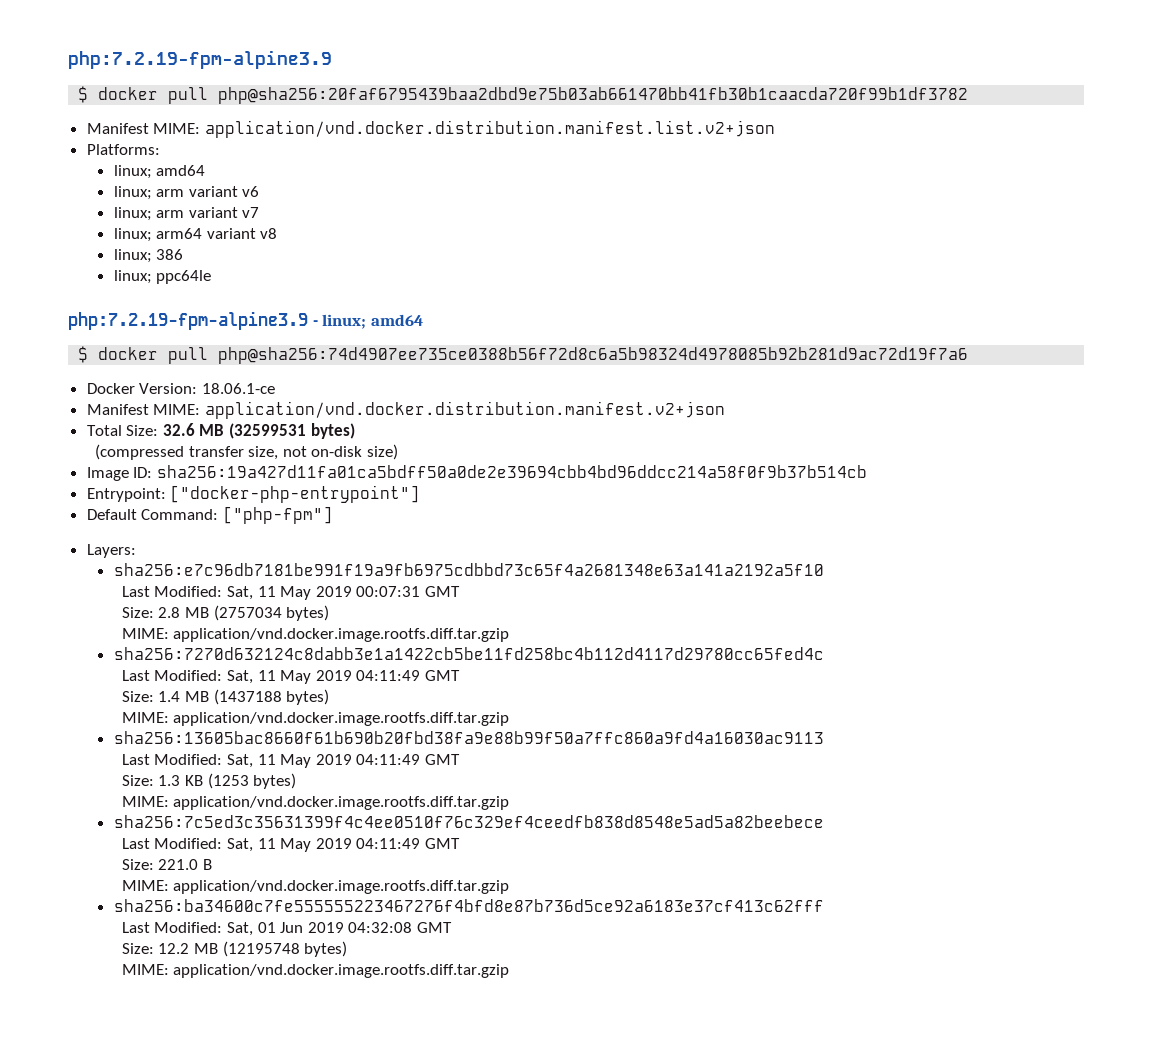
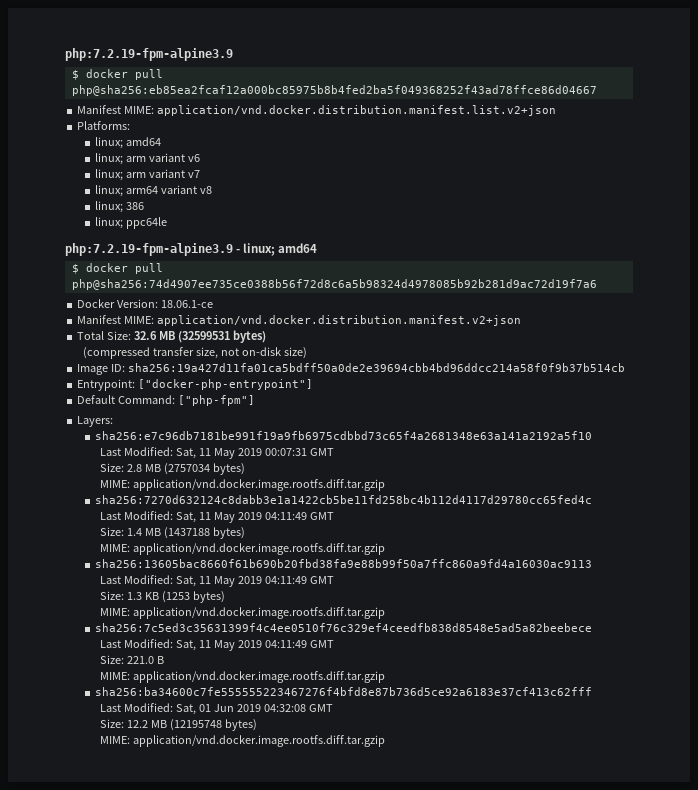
- $ docker pull php@sha256:20faf6795439baa2dbd9e75b03ab661470bb41fb30b1caacda720f99b1df3782
+ $ docker pull php@sha256:eb85ea2fcaf12a000bc85975b8b4fed2ba5f049368252f43ad78ffce86d04667

